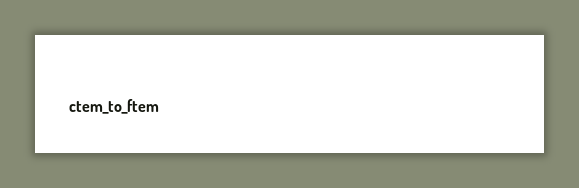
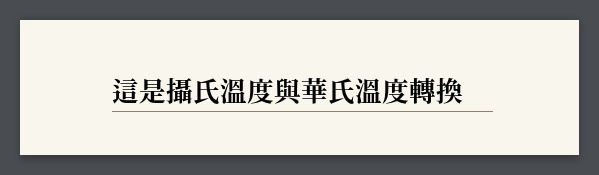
- ctem_to_ftem
+ 這是攝氏溫度與華氏溫度轉換

